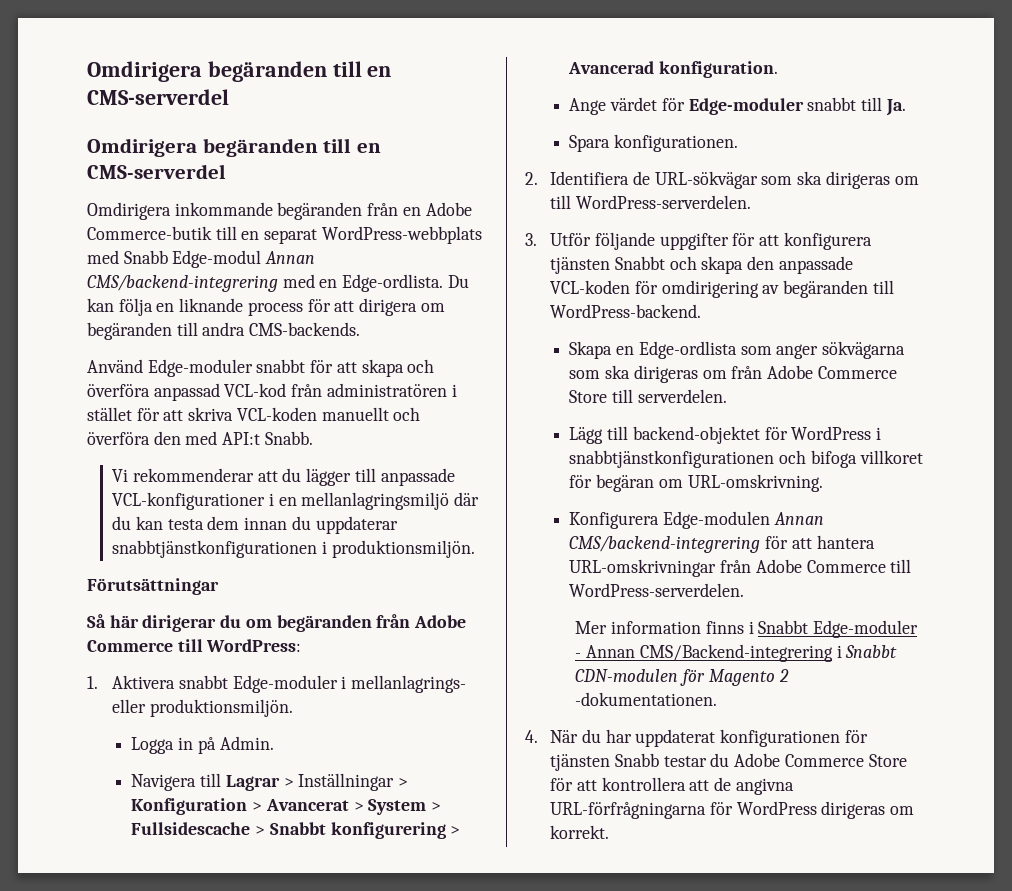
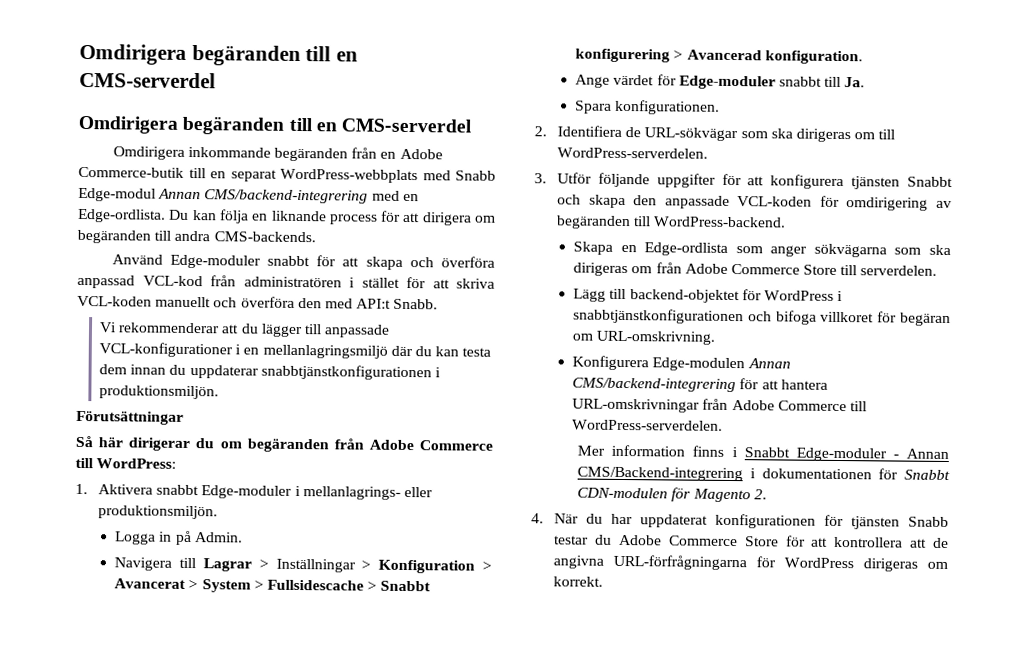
- Mer information finns i Snabbt Edge-moduler - Annan CMS/Backend-integrering i Snabbt CDN-modulen för Magento 2 -dokumentationen.
+ Mer information finns i Snabbt Edge-moduler - Annan CMS/Backend-integrering i dokumentationen för Snabbt CDN-modulen för Magento 2.

